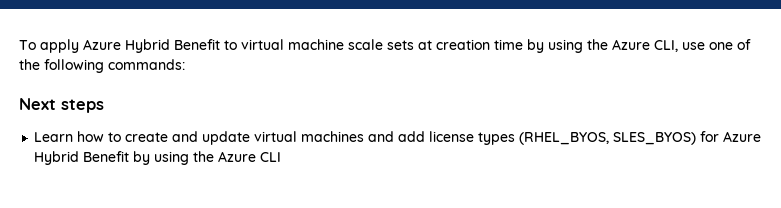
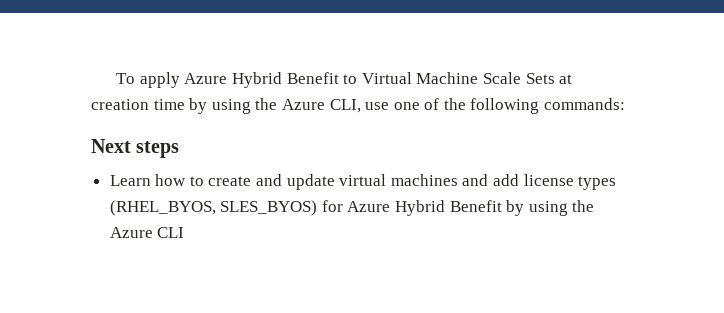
- To apply Azure Hybrid Benefit to virtual machine scale sets at creation time by using the Azure CLI, use one of the following commands:
+ To apply Azure Hybrid Benefit to Virtual Machine Scale Sets at creation time by using the Azure CLI, use one of the following commands:

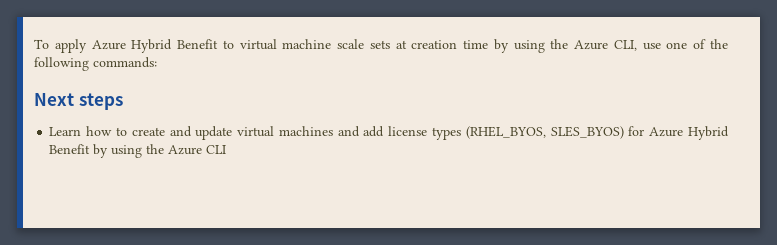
- To apply Azure Hybrid Benefit to Virtual Machine Scale Sets at creation time by using the Azure CLI, use one of the following commands:
+ To apply Azure Hybrid Benefit to virtual machine scale sets at creation time by using the Azure CLI, use one of the following commands:

